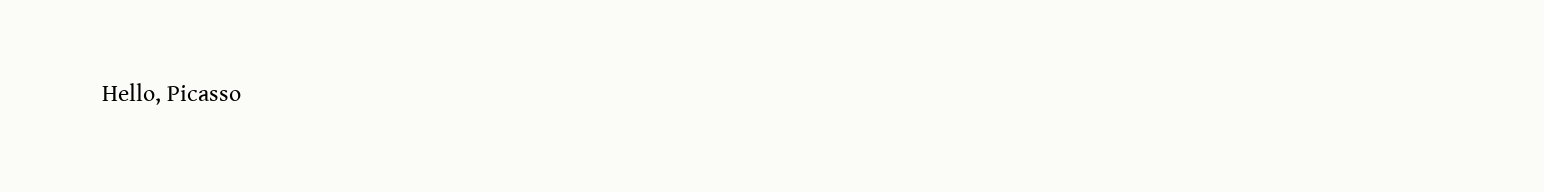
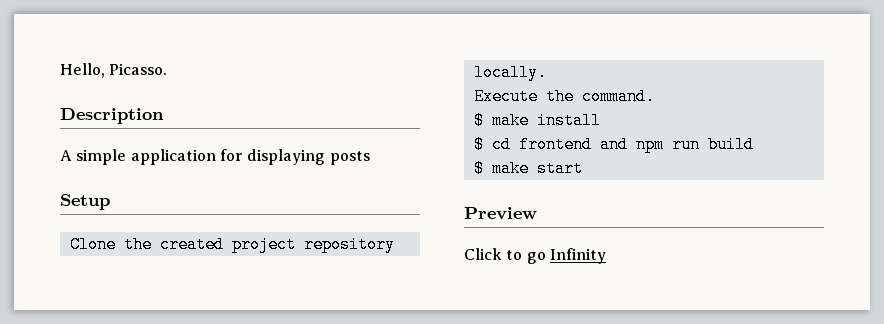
- Hello, Picasso
+ Hello, Picasso.
+ Description
+ A simple application for displaying posts
+ Setup
+ Clone the created project repository locally.
+ Execute the command.
+ $ make install
+ $ cd frontend and npm run build
+ $ make start
+ Preview
+ Click to go Infinity

